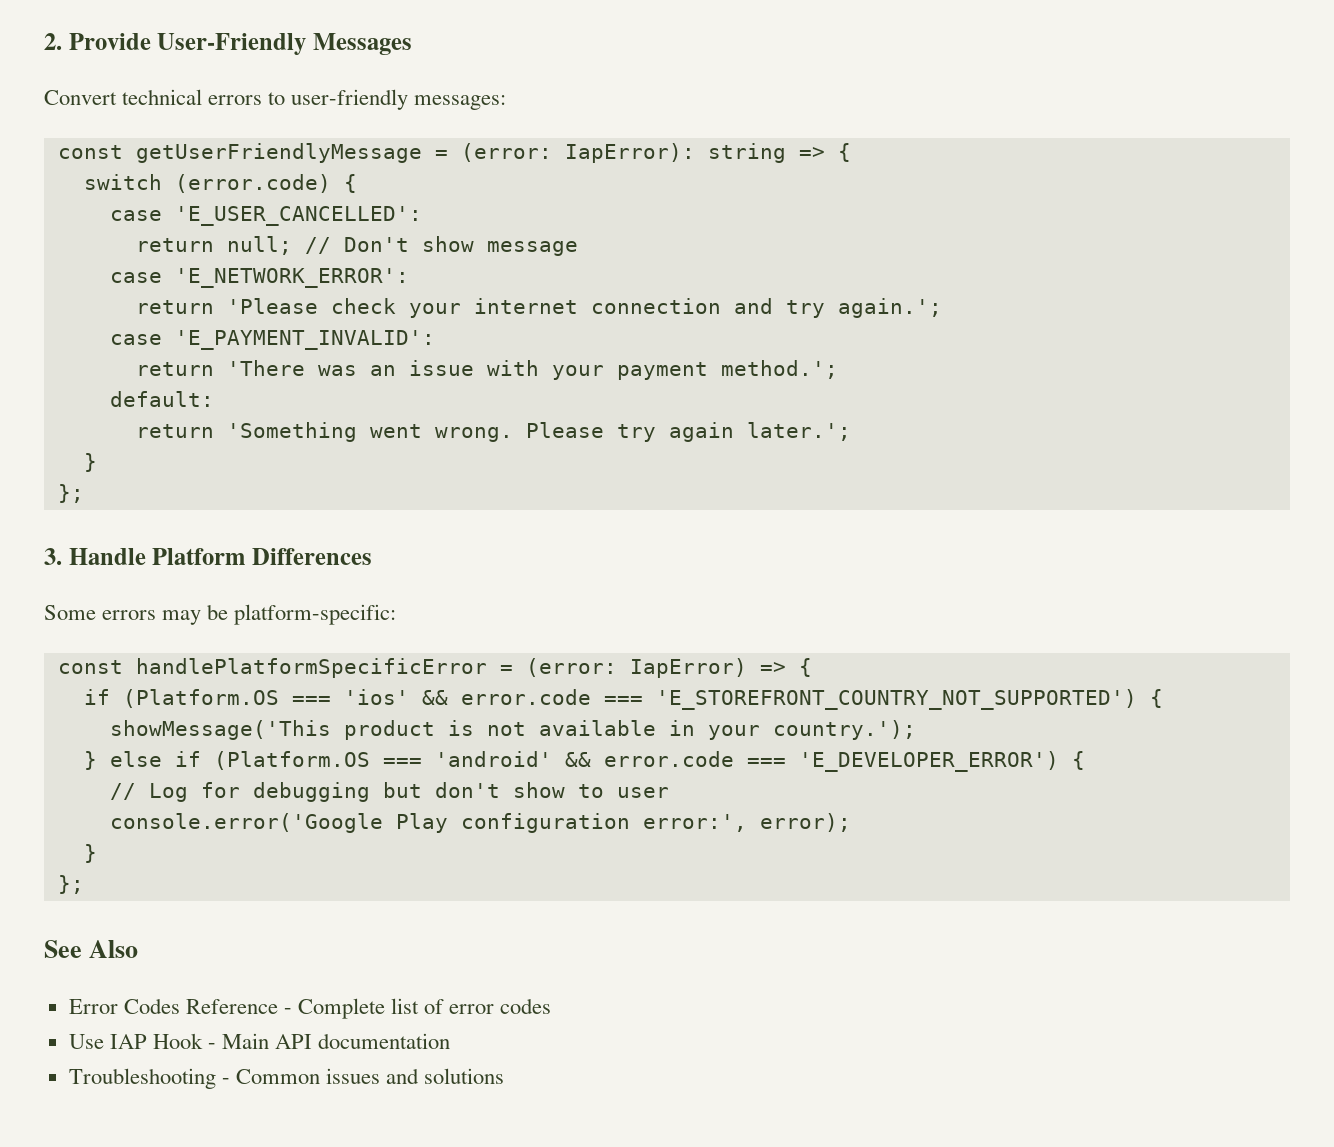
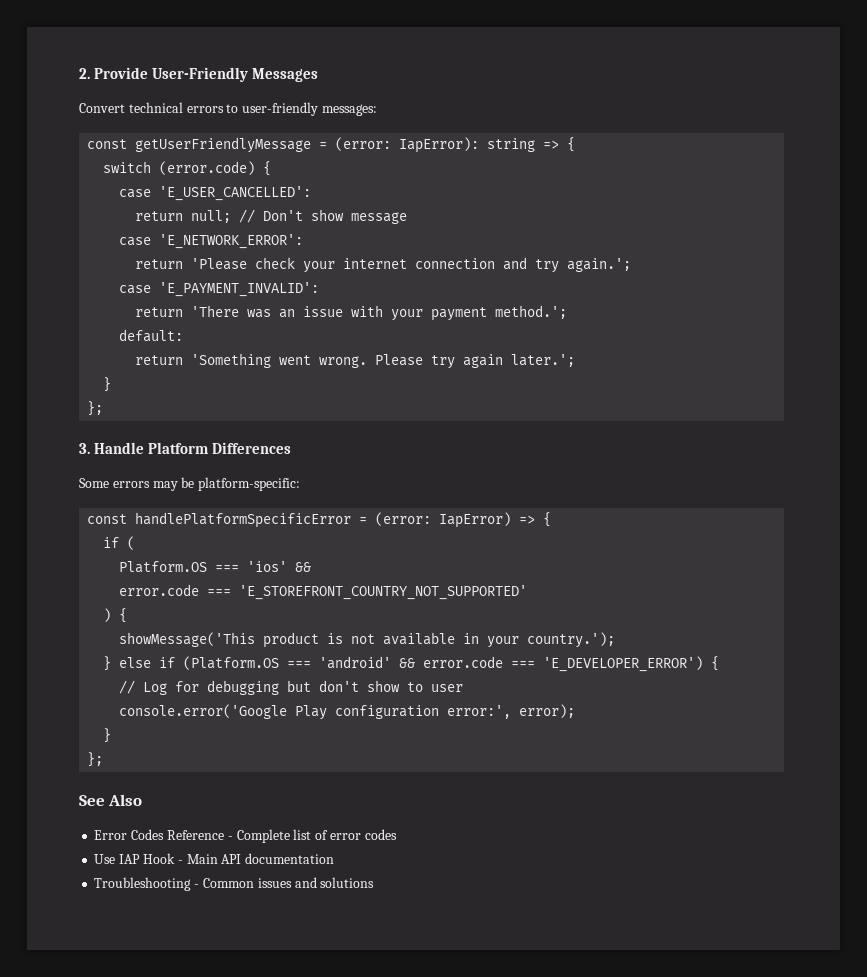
- if (Platform.OS === 'ios' && error.code === 'E_STOREFRONT_COUNTRY_NOT_SUPPORTED') {
+ if (
+ Platform.OS === 'ios' &&
+ error.code === 'E_STOREFRONT_COUNTRY_NOT_SUPPORTED'
+ ) {

